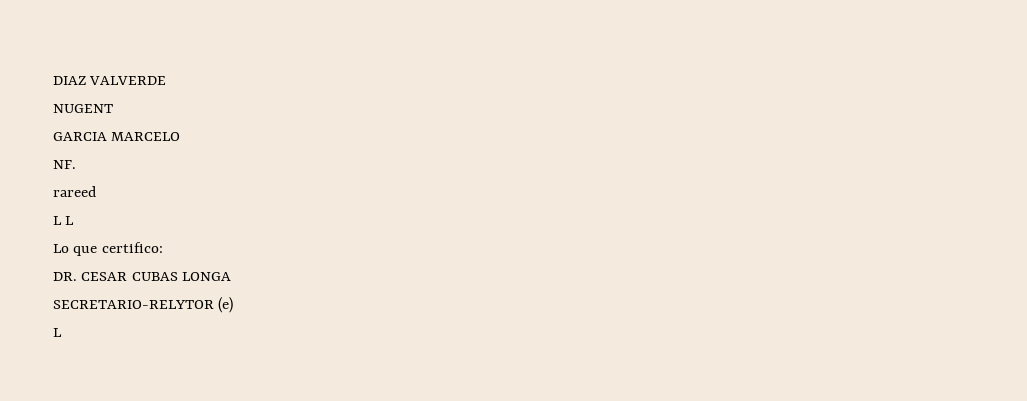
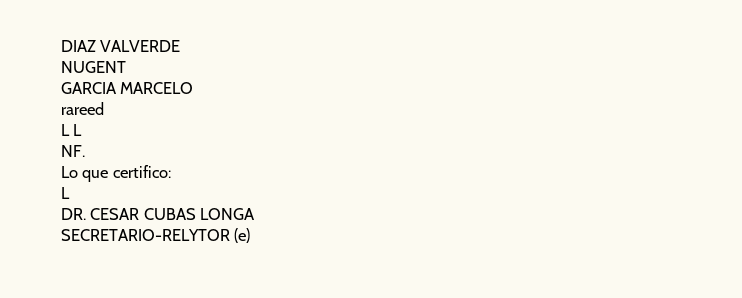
- NF.
+ NF.
  Lo que certifico:
+ L
  SECRETARIO-RELYTOR (e)
- L

